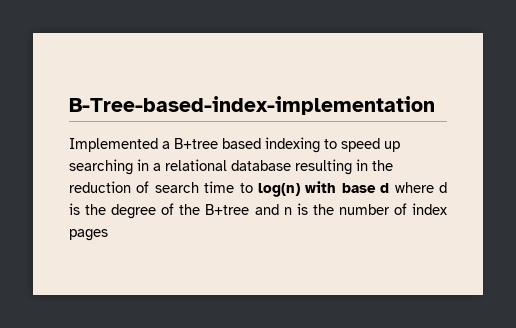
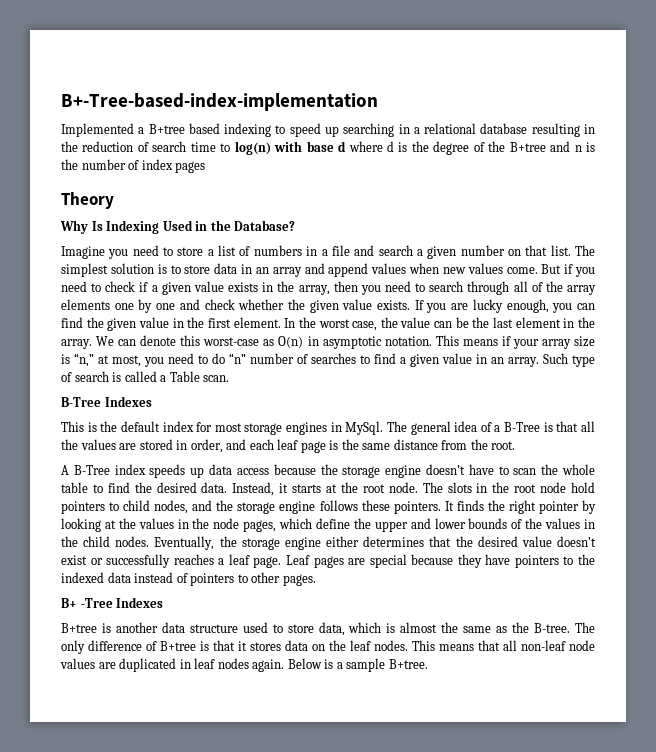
- B-Tree-based-index-implementation
+ B+-Tree-based-index-implementation
+ Theory
+ Why Is Indexing Used in the Database?
+ Imagine you need to store a list of numbers in a file and search a given number on that list. The simplest solution is to store data in an array and append values when new values come. But if you need to check if a given value exists in the array, then you need to search through all of the array elements one by one and check whether the given value exists. If you are lucky enough, you can find the given value in the first element. In the worst case, the value can be the last element in the array. We can denote this worst-case as O(n) in asymptotic notation. This means if your array size is “n,” at most, you need to do “n” number of searches to find a given value in an array. Such type of search is called a Table scan.
+ B-Tree Indexes
+ This is the default index for most storage engines in MySql. The general idea of a B-Tree is that all the values are stored in order, and each leaf page is the same distance from the root.
+ A B-Tree index speeds up data access because the storage engine doesn’t have to scan the whole table to find the desired data. Instead, it starts at the root node. The slots in the root node hold pointers to child nodes, and the storage engine follows these pointers. It finds the right pointer by looking at the values in the node pages, which define the upper and lower bounds of the values in the child nodes. Eventually, the storage engine either determines that the desired value doesn’t exist or successfully reaches a leaf page. Leaf pages are special because they have pointers to the indexed data instead of pointers to other pages.
+ B+ -Tree Indexes
+ B+tree is another data structure used to store data, which is almost the same as the B-tree. The only difference of B+tree is that it stores data on the leaf nodes. This means that all non-leaf node values are duplicated in leaf nodes again. Below is a sample B+tree.

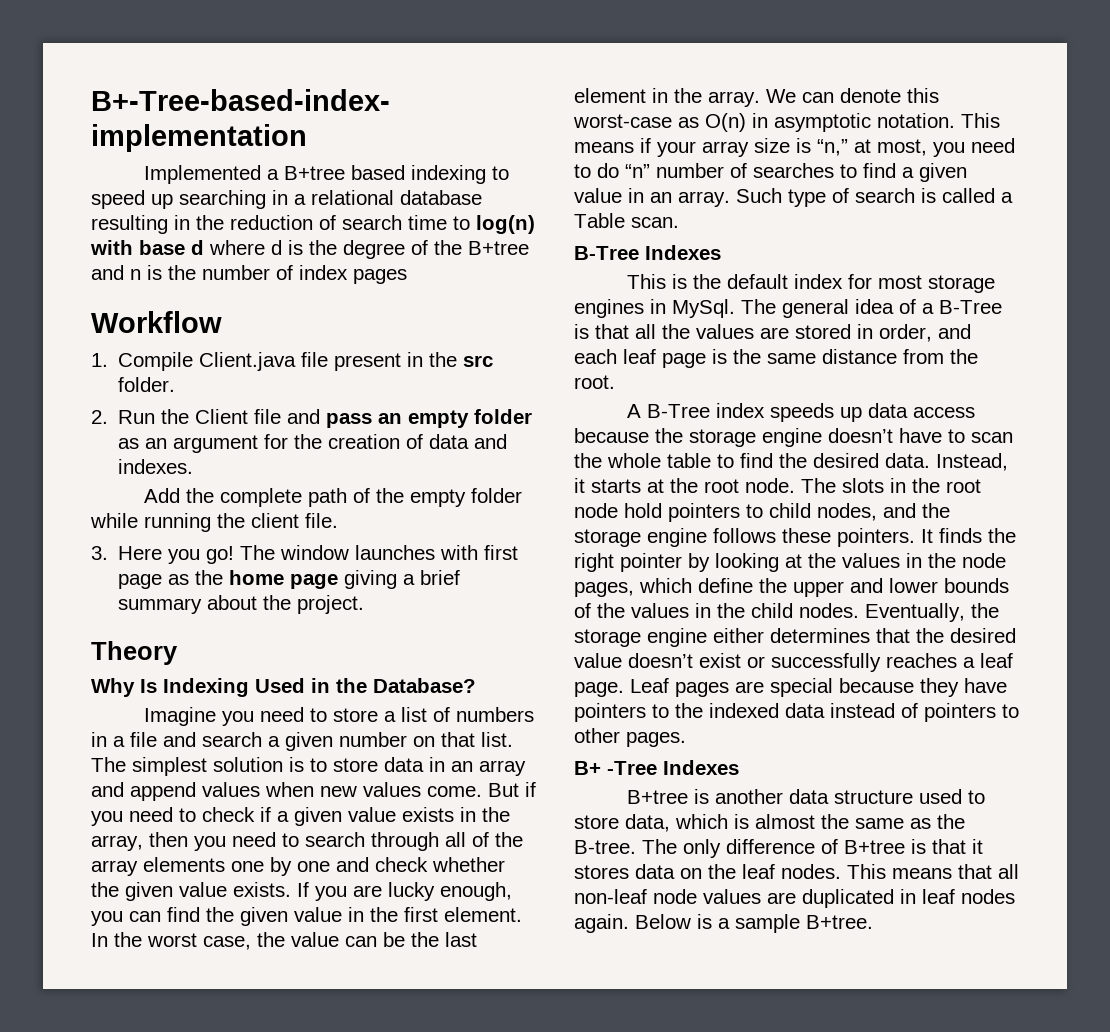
+ Workflow
+ 1. Compile Client.java file present in the src folder.
+ 2. Run the Client file and pass an empty folder as an argument for the creation of data and indexes.
+ Add the complete path of the empty folder while running the client file.
+ 3. Here you go! The window launches with first page as the home page giving a brief summary about the project.

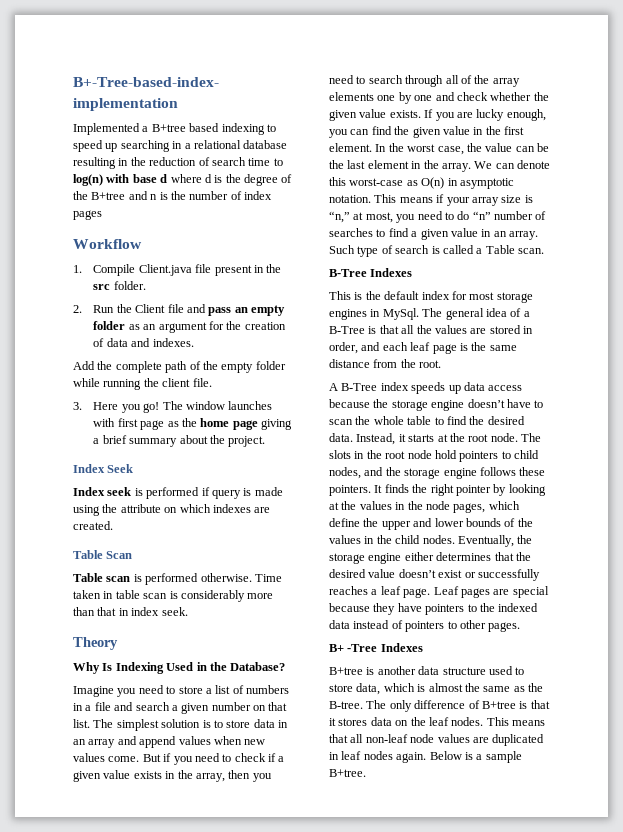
+ Index Seek
+ Index seek is performed if query is made using the attribute on which indexes are created.
+ Table Scan
+ Table scan is performed otherwise. Time taken in table scan is considerably more than that in index seek.

